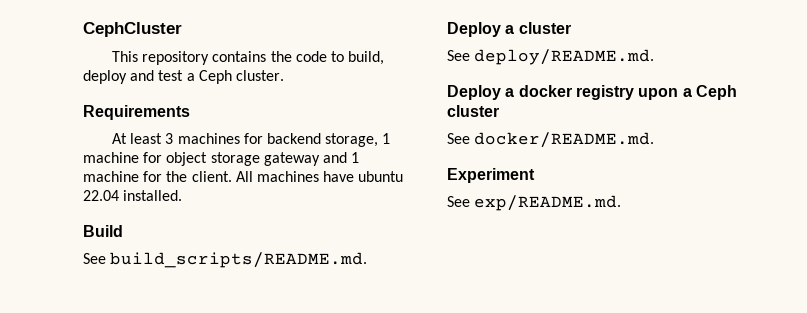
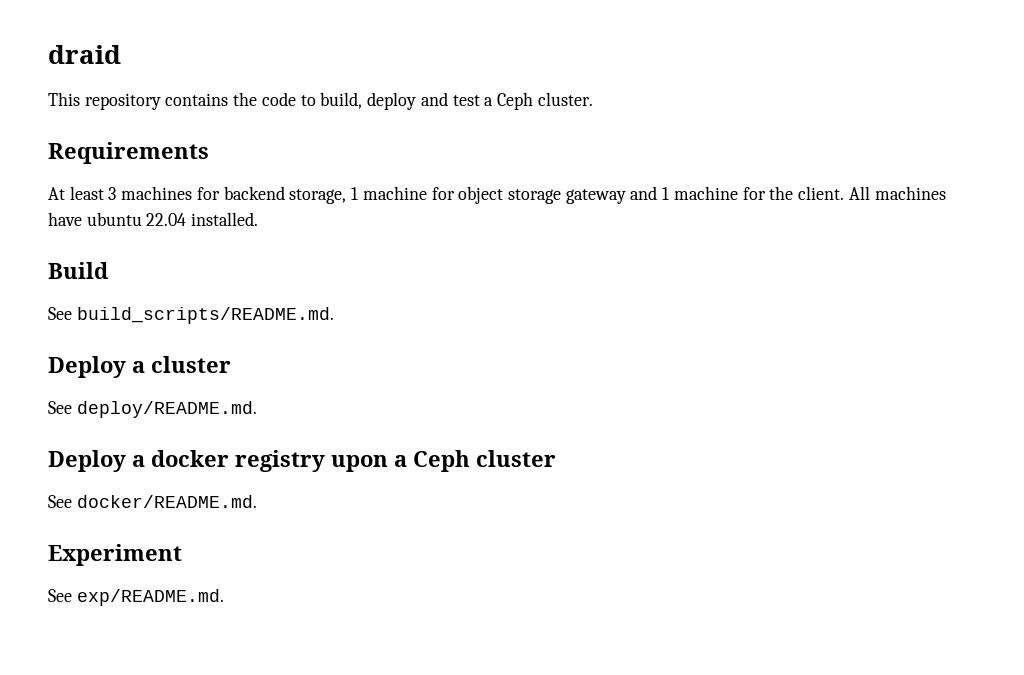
- CephCluster
+ draid

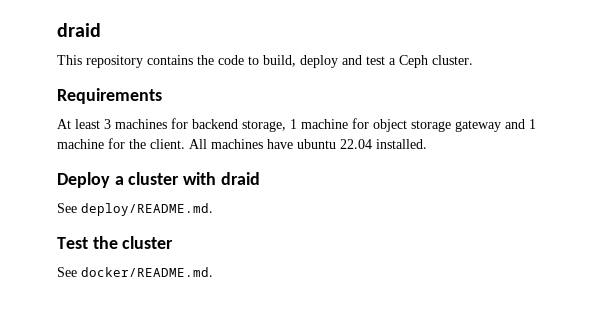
- Build
- See build_scripts/README.md.
- Deploy a cluster
+ Deploy a cluster with draid
- Deploy a docker registry upon a Ceph cluster
+ Test the cluster
- Experiment
- See exp/README.md.

